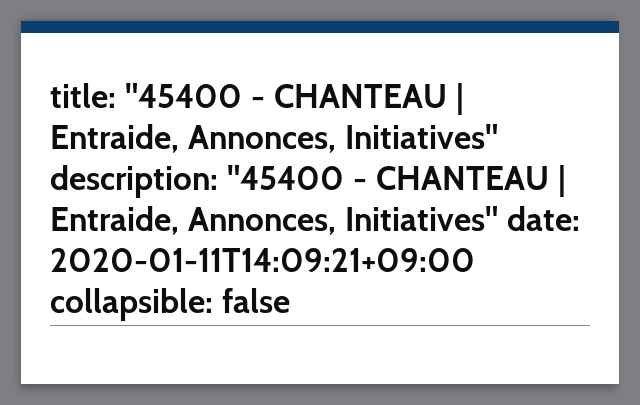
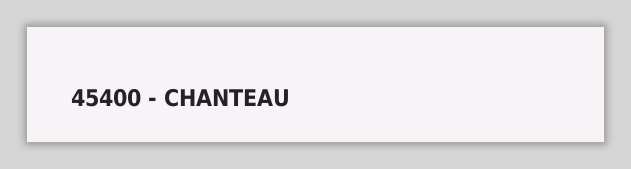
- title: "45400 - CHANTEAU | Entraide, Annonces, Initiatives" description: "45400 - CHANTEAU | Entraide, Annonces, Initiatives" date: 2020-01-11T14:09:21+09:00 collapsible: false
+ 45400 - CHANTEAU

